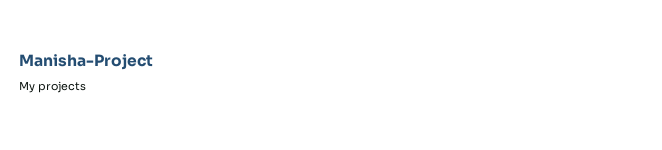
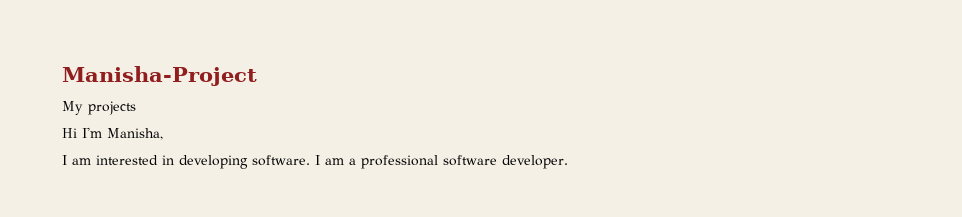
+ Hi I'm Manisha,
+ I am interested in developing software. I am a professional software developer.

